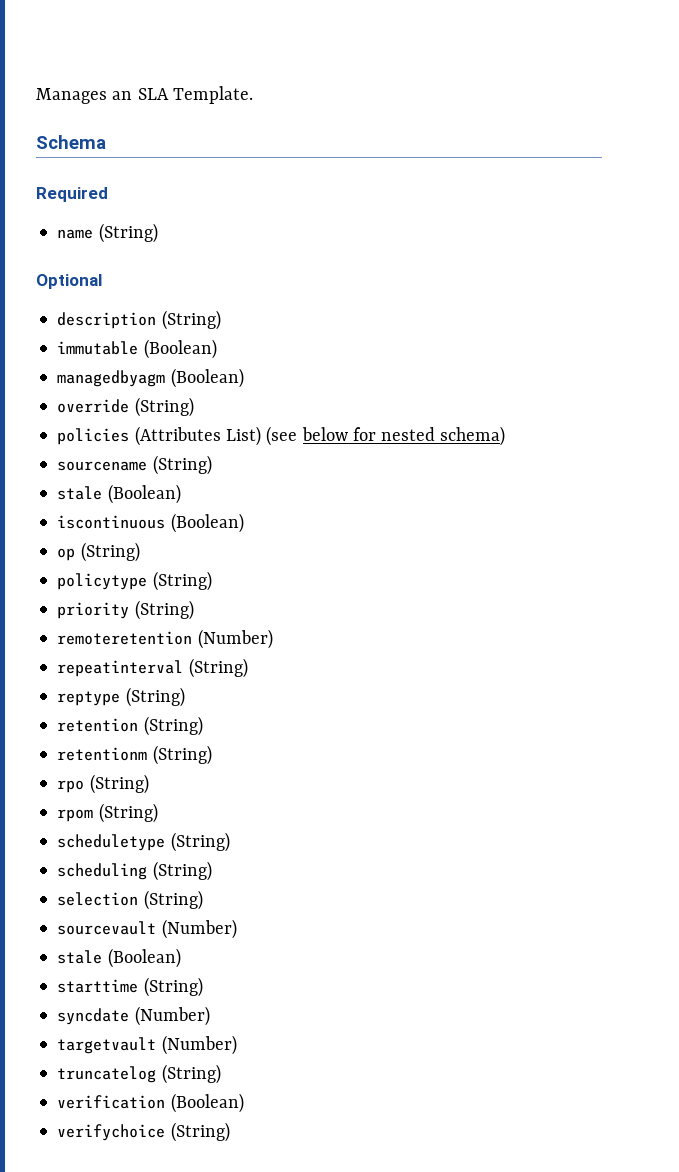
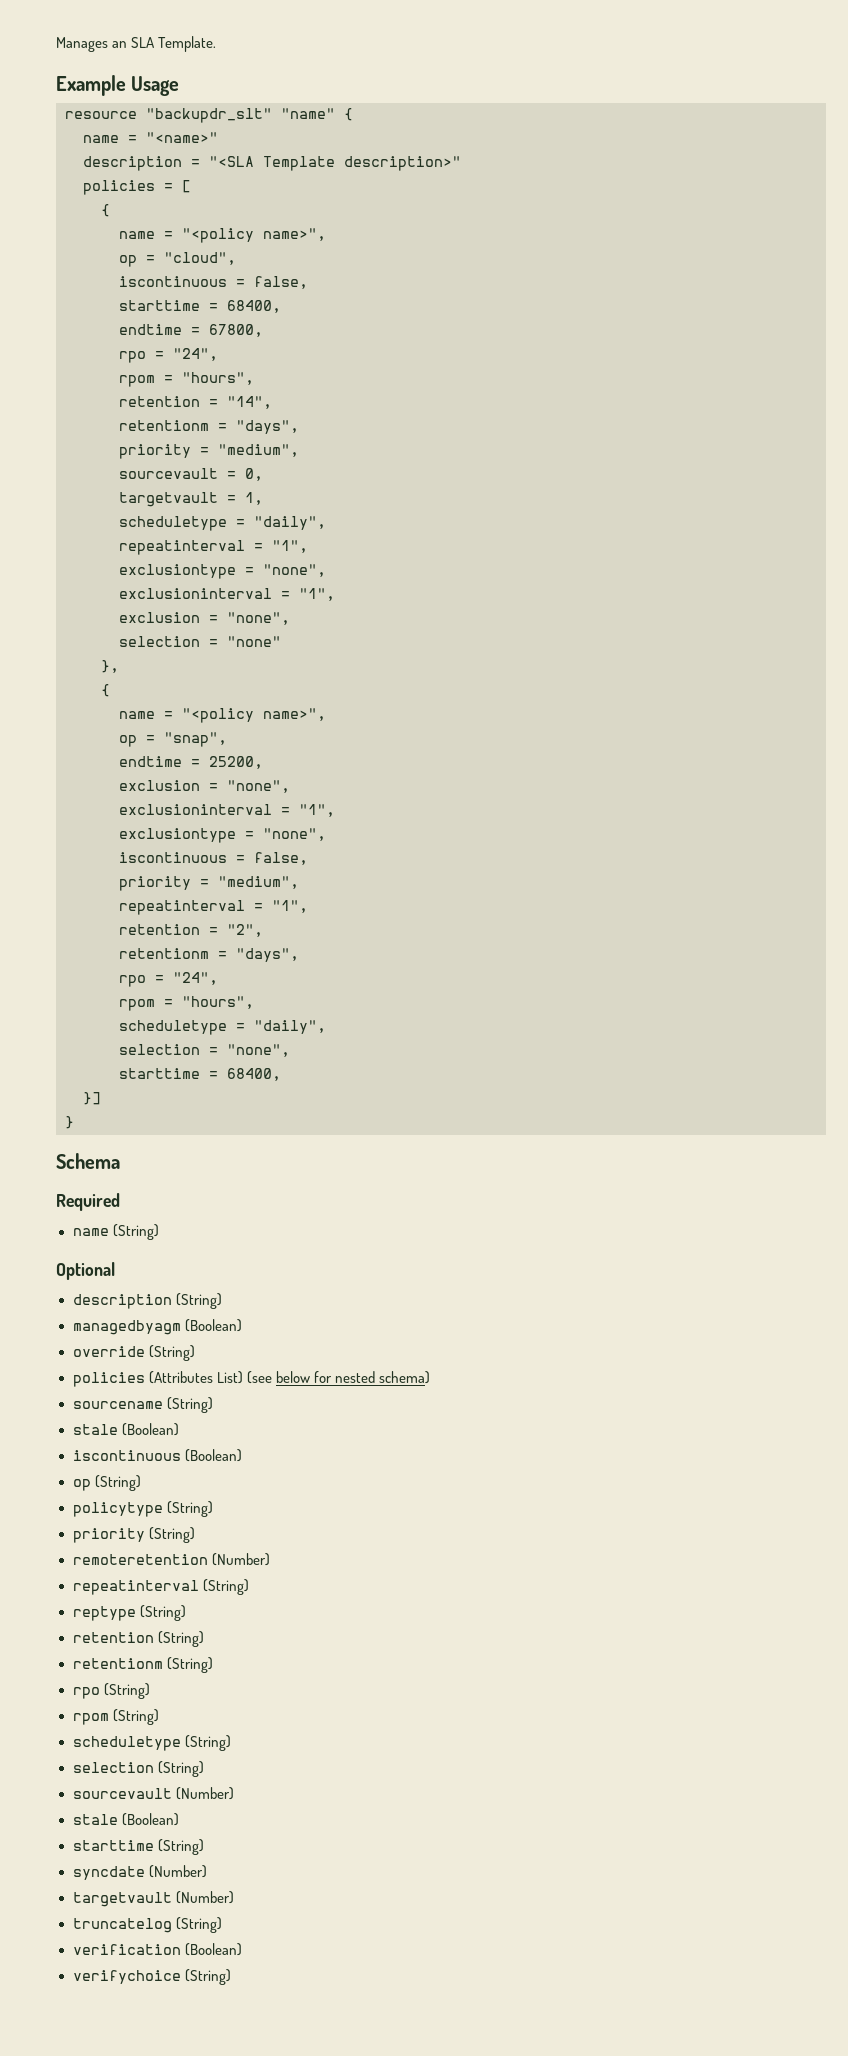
+ Example Usage
+ resource "backupdr_slt" "name" {
+ name = "<name>"
+ description = "<SLA Template description>"
+ policies = [
+ {
+ name = "<policy name>",
+ op = "cloud",
+ iscontinuous = false,
+ starttime = 68400,
+ endtime = 67800,
+ rpo = "24",
+ rpom = "hours",
+ retention = "14",
+ retentionm = "days",
+ priority = "medium",
+ sourcevault = 0,
+ targetvault = 1,
+ scheduletype = "daily",
+ repeatinterval = "1",
+ exclusiontype = "none",
+ exclusioninterval = "1",
+ exclusion = "none",
+ selection = "none"
+ },
+ {
+ name = "<policy name>",
+ op = "snap",
+ endtime = 25200,
+ exclusion = "none",
+ exclusioninterval = "1",
+ exclusiontype = "none",
+ iscontinuous = false,
+ priority = "medium",
+ repeatinterval = "1",
+ retention = "2",
+ retentionm = "days",
+ rpo = "24",
+ rpom = "hours",
+ scheduletype = "daily",
+ selection = "none",
+ starttime = 68400,
+ }]
+ }
- immutable (Boolean)
- scheduling (String)

